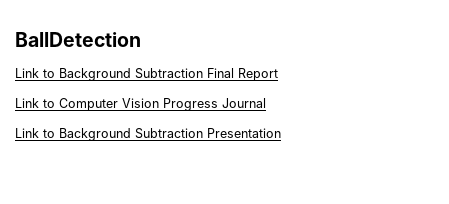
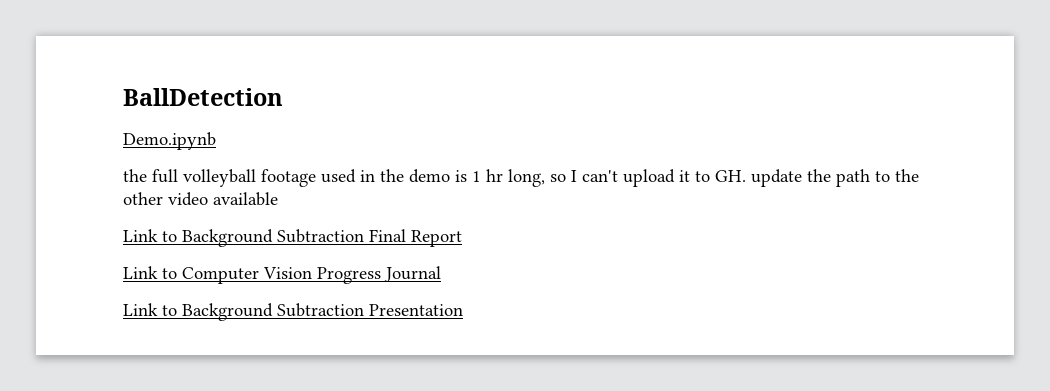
+ Demo.ipynb
+ the full volleyball footage used in the demo is 1 hr long, so I can't upload it to GH. update the path to the other video available

